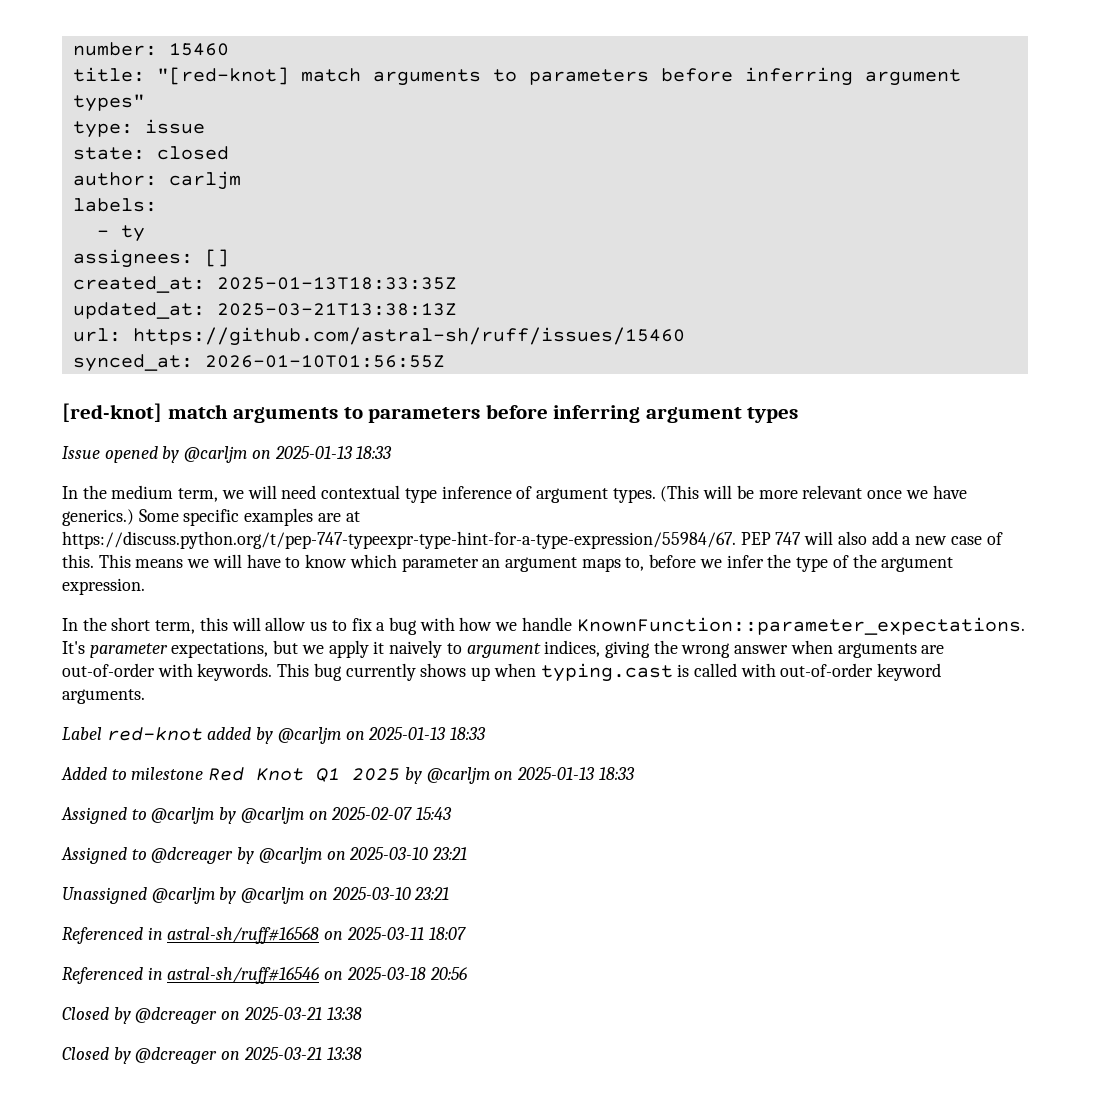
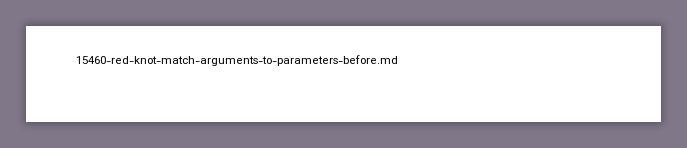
- number: 15460
- title: "[red-knot] match arguments to parameters before inferring argument types"
- type: issue
- state: closed
- author: carljm
- labels:
- - ty
- assignees: []
- created_at: 2025-01-13T18:33:35Z
- updated_at: 2025-03-21T13:38:13Z
- url: https://github.com/astral-sh/ruff/issues/15460
- synced_at: 2026-01-10T01:56:55Z
- [red-knot] match arguments to parameters before inferring argument types
- Issue opened by @carljm on 2025-01-13 18:33
- In the medium term, we will need contextual type inference of argument types. (This will be more relevant once we have generics.) Some specific examples are at https://discuss.python.org/t/pep-747-typeexpr-type-hint-for-a-type-expression/55984/67. PEP 747 will also add a new case of this. This means we will have to know which parameter an argument maps to, before we infer the type of the argument expression.
- In the short term, this will allow us to fix a bug with how we handle KnownFunction::parameter_expectations. It's parameter expectations, but we apply it naively to argument indices, giving the wrong answer when arguments are out-of-order with keywords. This bug currently shows up when typing.cast is called with out-of-order keyword arguments.
- Label red-knot added by @carljm on 2025-01-13 18:33
- Added to milestone Red Knot Q1 2025 by @carljm on 2025-01-13 18:33
- Assigned to @carljm by @carljm on 2025-02-07 15:43
- Assigned to @dcreager by @carljm on 2025-03-10 23:21
- Unassigned @carljm by @carljm on 2025-03-10 23:21
- Referenced in astral-sh/ruff#16568 on 2025-03-11 18:07
- Referenced in astral-sh/ruff#16546 on 2025-03-18 20:56
- Closed by @dcreager on 2025-03-21 13:38
- Closed by @dcreager on 2025-03-21 13:38
+ 15460-red-knot-match-arguments-to-parameters-before.md

